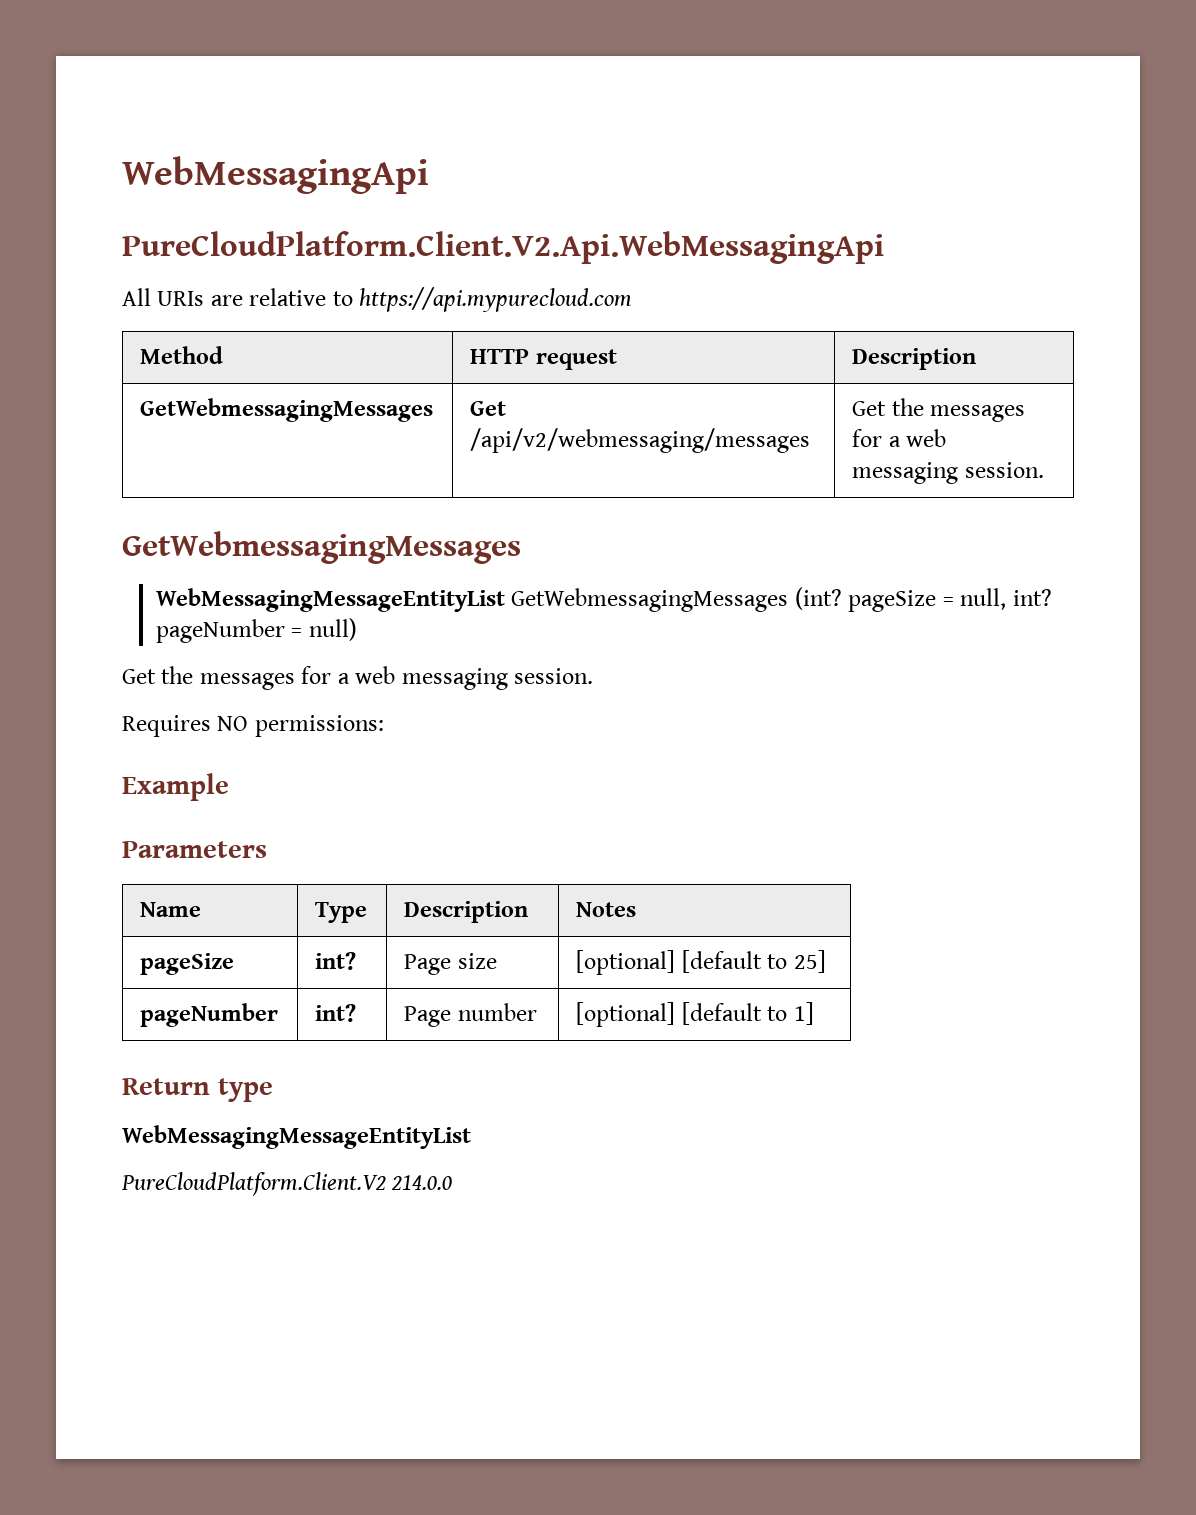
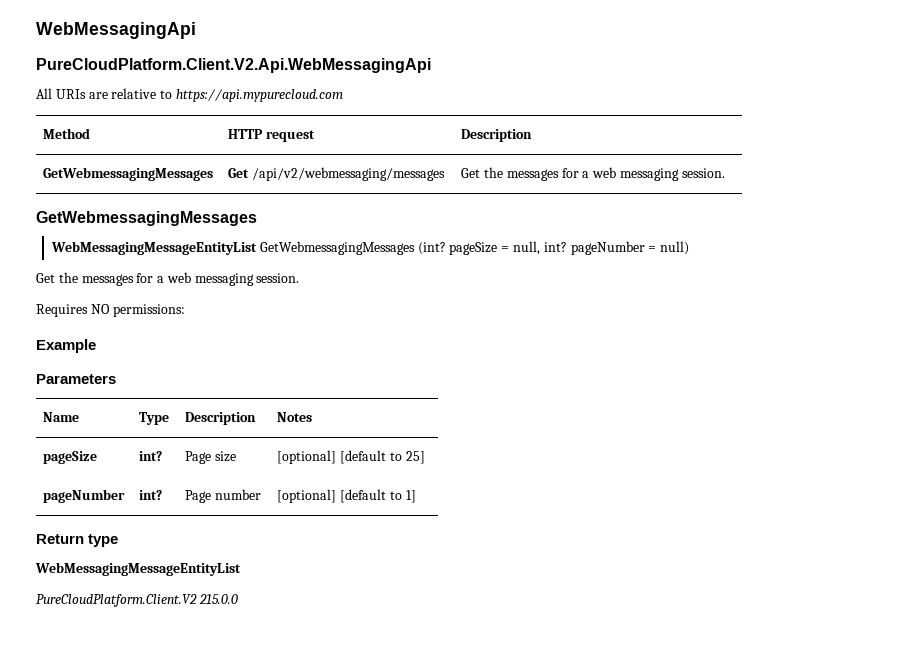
- PureCloudPlatform.Client.V2 214.0.0
+ PureCloudPlatform.Client.V2 215.0.0

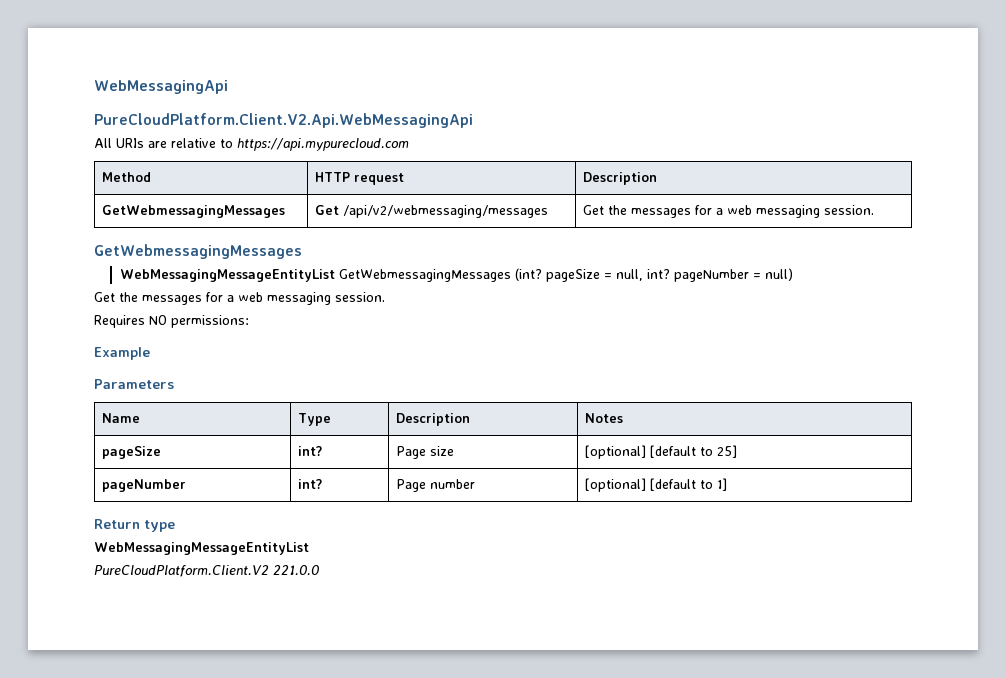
- PureCloudPlatform.Client.V2 215.0.0
+ PureCloudPlatform.Client.V2 221.0.0

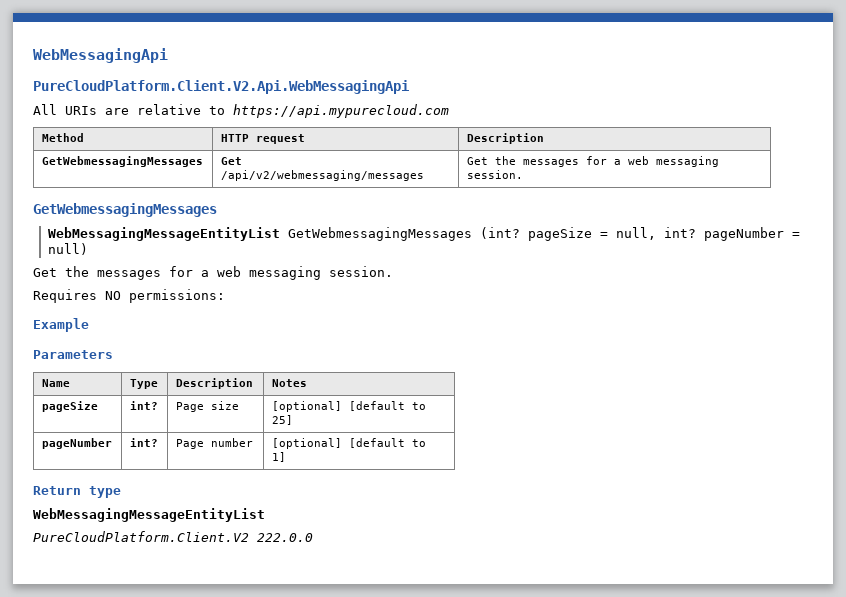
- PureCloudPlatform.Client.V2 221.0.0
+ PureCloudPlatform.Client.V2 222.0.0

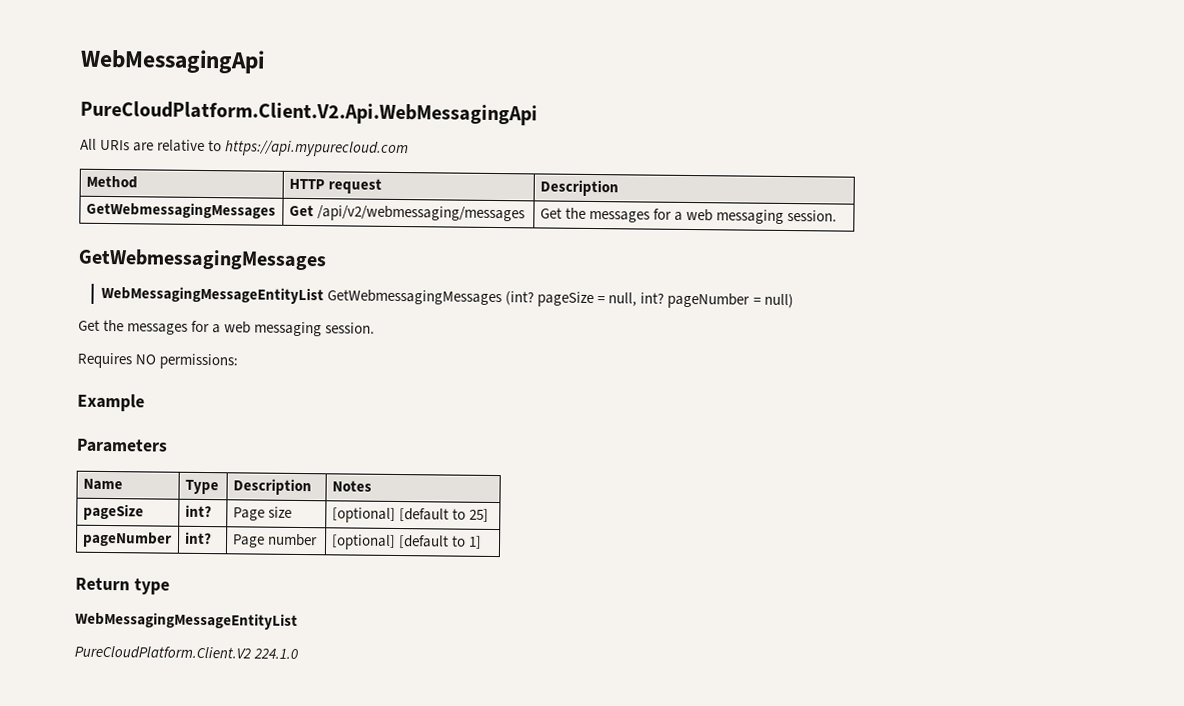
- PureCloudPlatform.Client.V2 222.0.0
+ PureCloudPlatform.Client.V2 224.1.0

